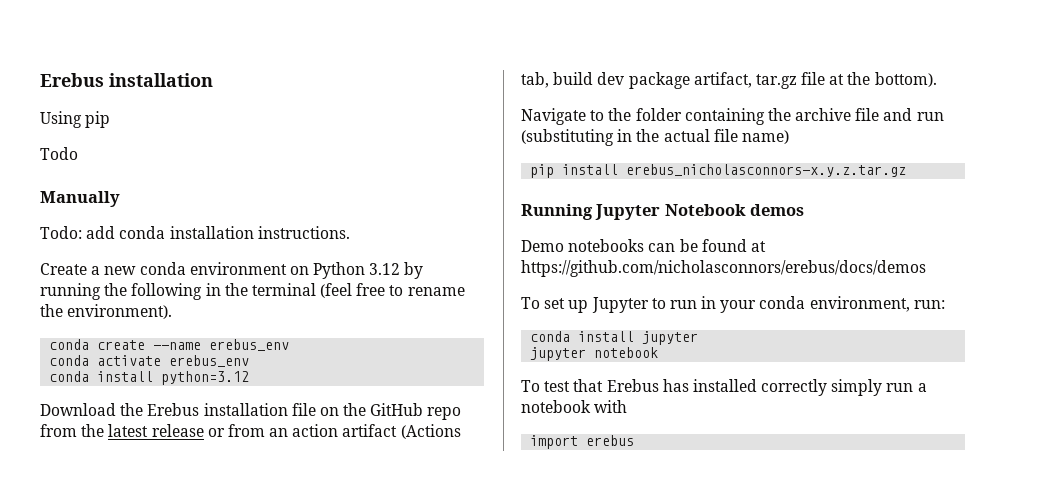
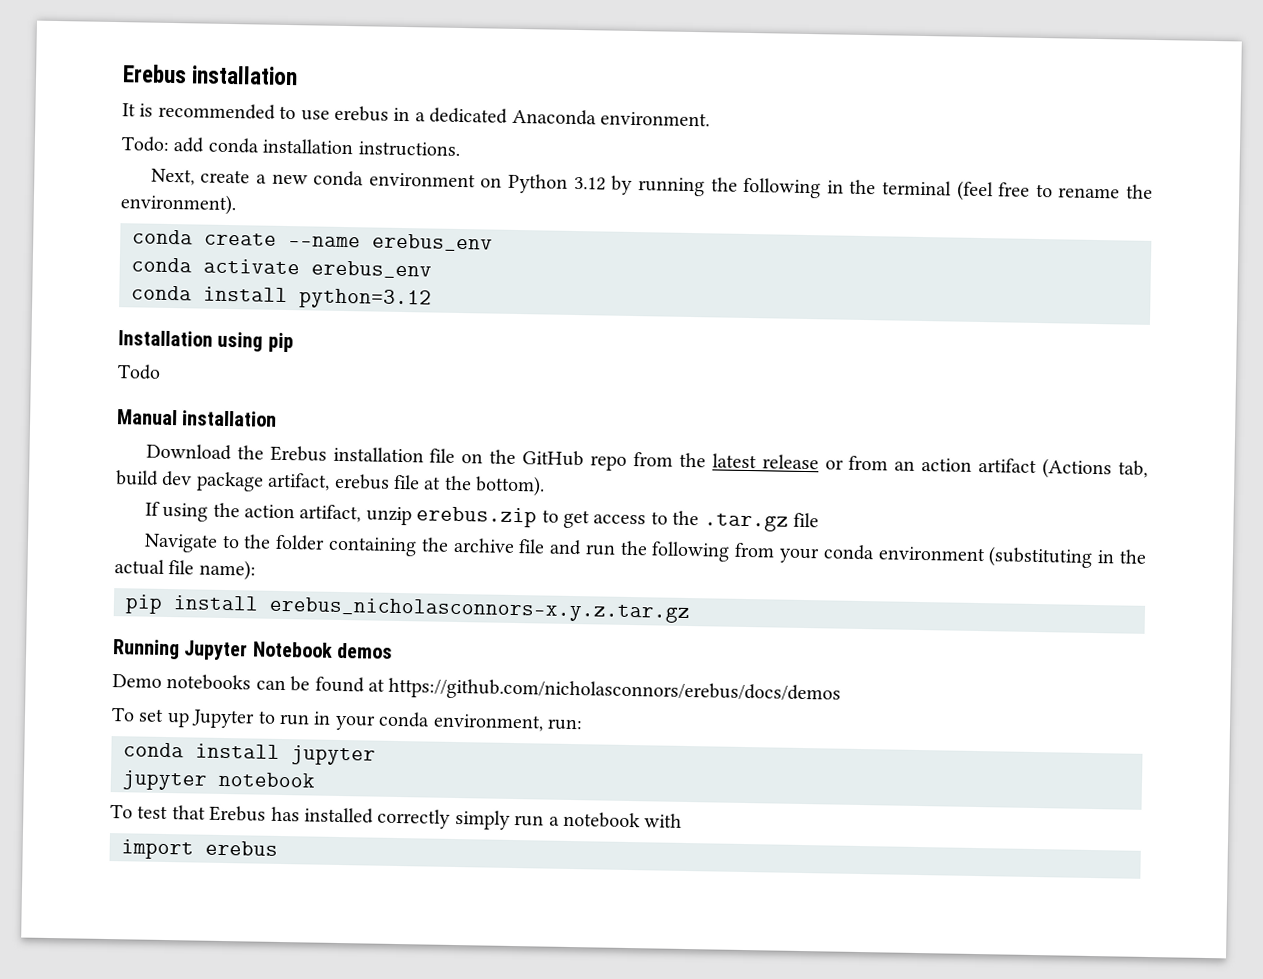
- Using pip
- Todo
- Manually
+ It is recommended to use erebus in a dedicated Anaconda environment.
- Create a new conda environment on Python 3.12 by running the following in the terminal (feel free to rename the environment).
+ Next, create a new conda environment on Python 3.12 by running the following in the terminal (feel free to rename the environment).
+ Installation using pip
+ Todo
+ Manual installation
- Download the Erebus installation file on the GitHub repo from the latest release or from an action artifact (Actions tab, build dev package artifact, tar.gz file at the bottom).
+ Download the Erebus installation file on the GitHub repo from the latest release or from an action artifact (Actions tab, build dev package artifact, erebus file at the bottom).
+ If using the action artifact, unzip erebus.zip to get access to the .tar.gz file
- Navigate to the folder containing the archive file and run (substituting in the actual file name)
+ Navigate to the folder containing the archive file and run the following from your conda environment (substituting in the actual file name):

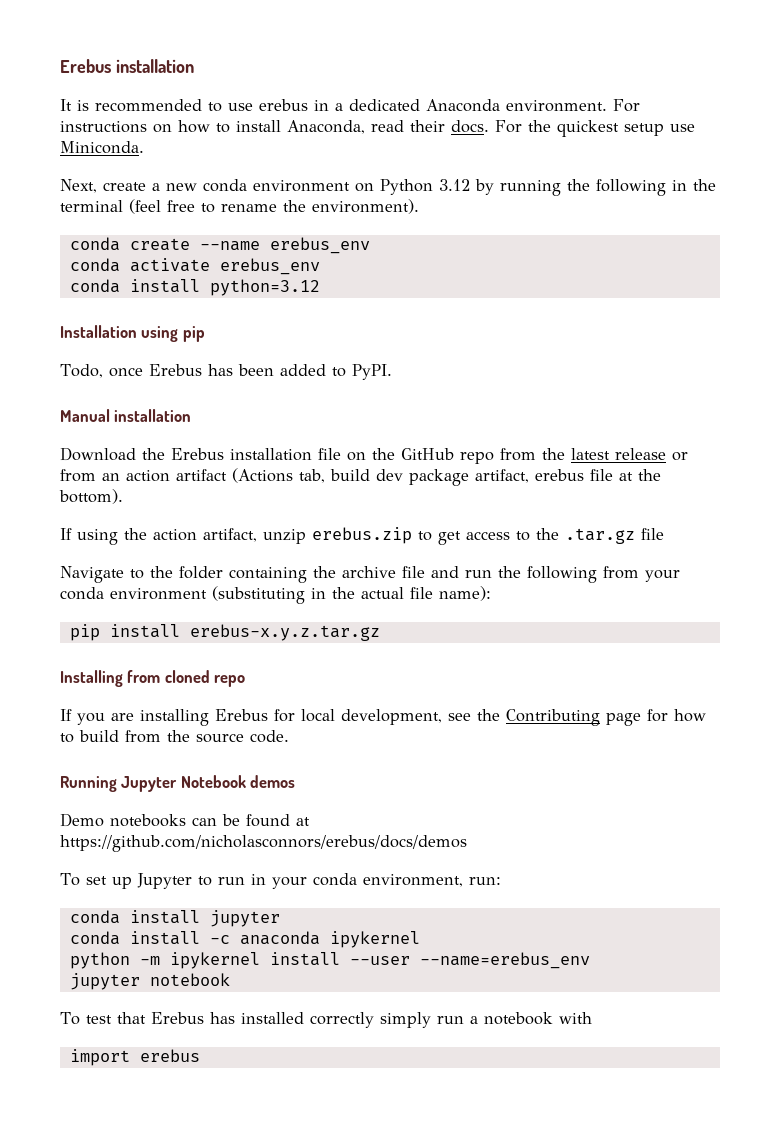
- It is recommended to use erebus in a dedicated Anaconda environment.
- Todo: add conda installation instructions.
+ It is recommended to use erebus in a dedicated Anaconda environment. For instructions on how to install Anaconda, read their docs. For the quickest setup use Miniconda.
- Todo
+ Todo, once Erebus has been added to PyPI.
- pip install erebus_nicholasconnors-x.y.z.tar.gz
+ pip install erebus-x.y.z.tar.gz
+ Installing from cloned repo
+ If you are installing Erebus for local development, see the Contributing page for how to build from the source code.
+ conda install -c anaconda ipykernel
+ python -m ipykernel install --user --name=erebus_env

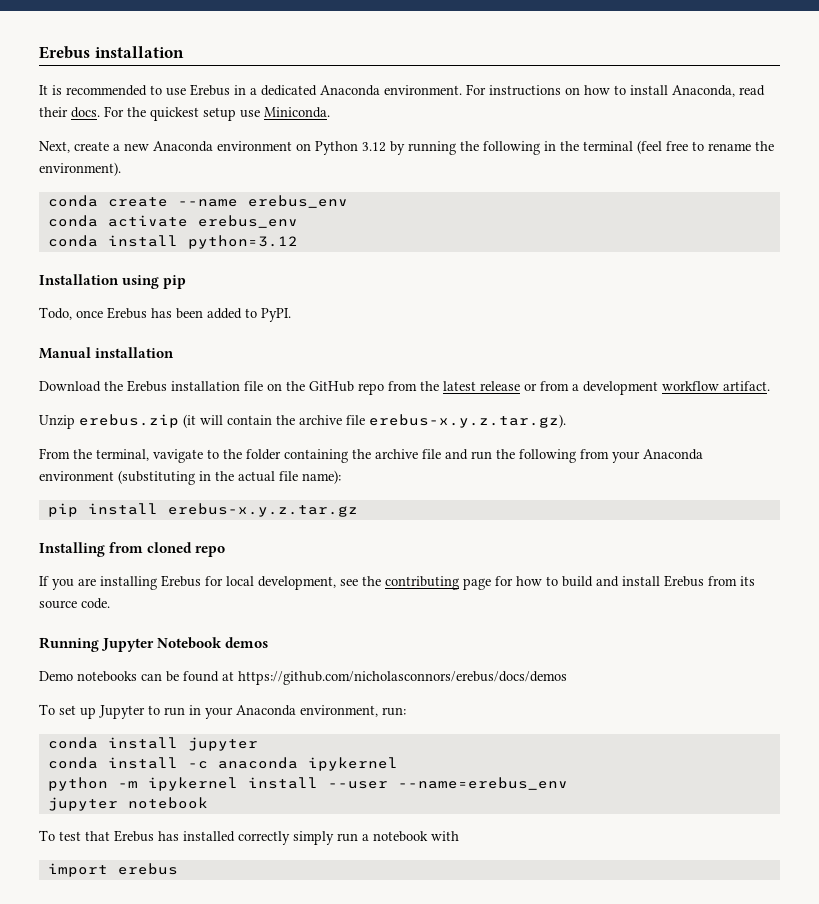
- It is recommended to use erebus in a dedicated Anaconda environment.
+ It is recommended to use Erebus in a dedicated Anaconda environment.
- Next, create a new conda environment on Python 3.12 by running the following in the terminal (feel free to rename the environment).
+ Next, create a new Anaconda environment on Python 3.12 by running the following in the terminal (feel free to rename the environment).
- Download the Erebus installation file on the GitHub repo from the latest release or from an action artifact (Actions tab, build dev package artifact, erebus file at the bottom).
- If using the action artifact, unzip erebus.zip to get access to the .tar.gz file
- Navigate to the folder containing the archive file and run the following from your conda environment (substituting in the actual file name):
+ Download the Erebus installation file on the GitHub repo from the latest release or from a development workflow artifact.
+ Unzip erebus.zip (it will contain the archive file erebus-x.y.z.tar.gz).
+ From the terminal, vavigate to the folder containing the archive file and run the following from your Anaconda environment (substituting in the actual file name):
- If you are installing Erebus for local development, see the Contributing page for how to build from the source code.
+ If you are installing Erebus for local development, see the contributing page for how to build and install Erebus from its source code.
- To set up Jupyter to run in your conda environment, run:
+ To set up Jupyter to run in your Anaconda environment, run:

